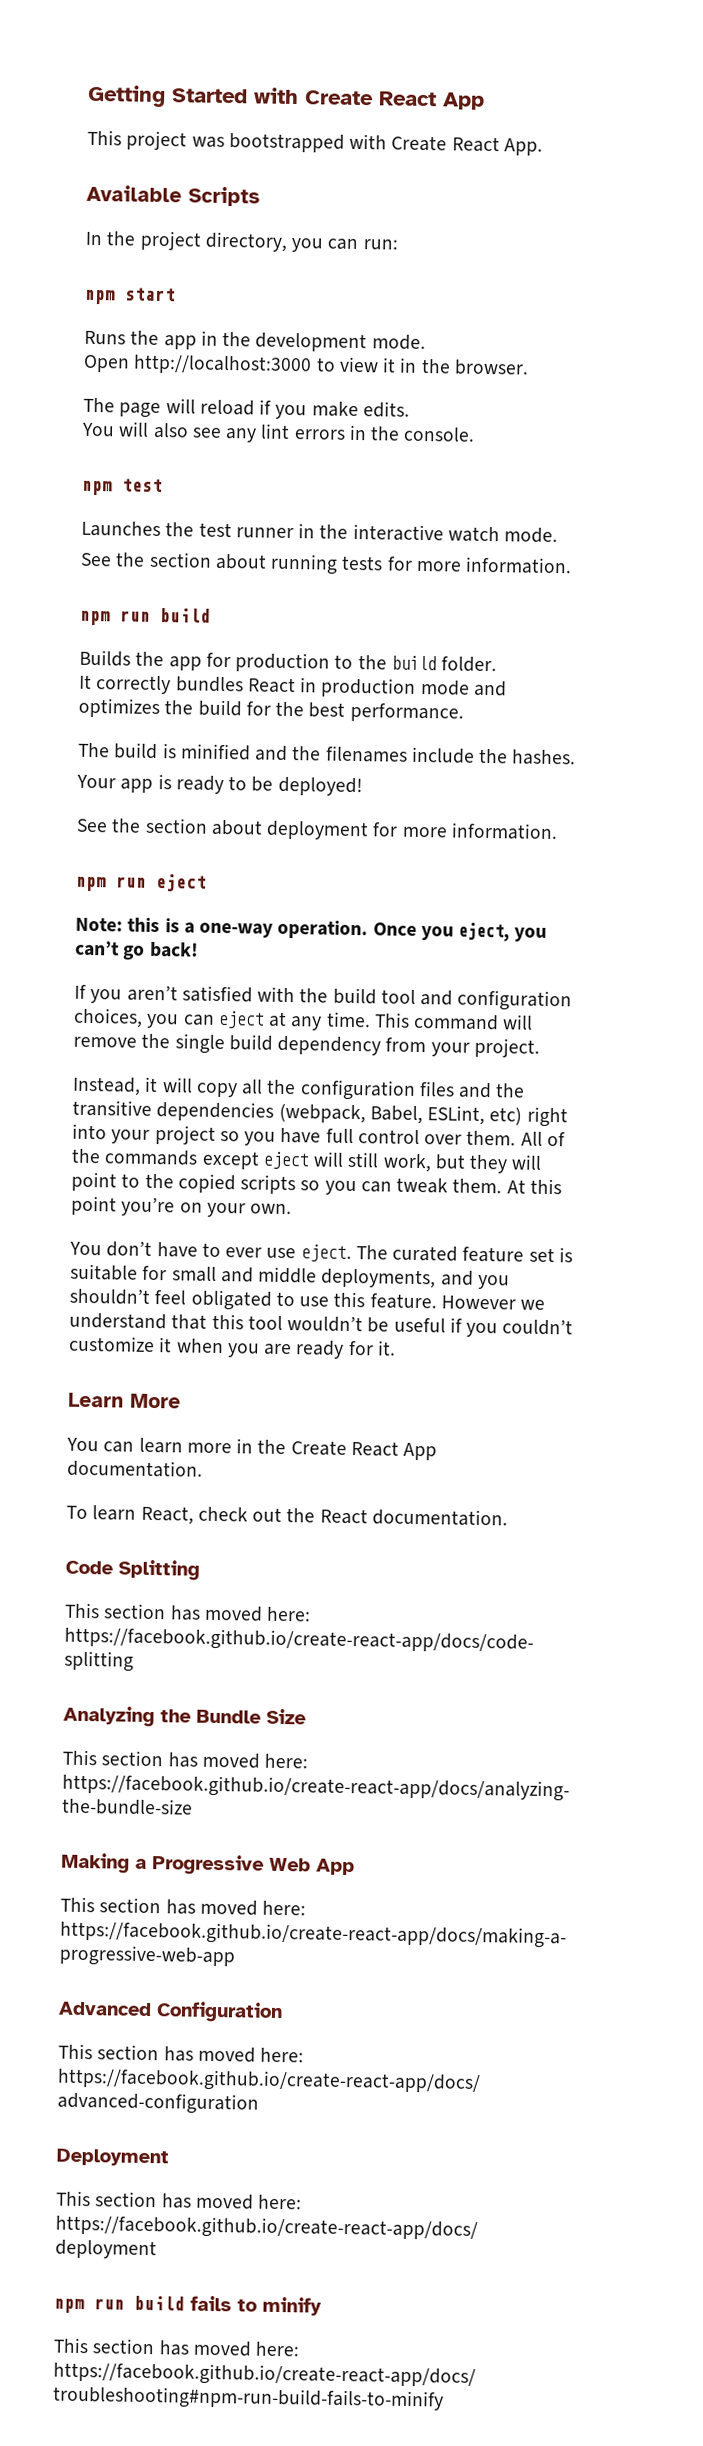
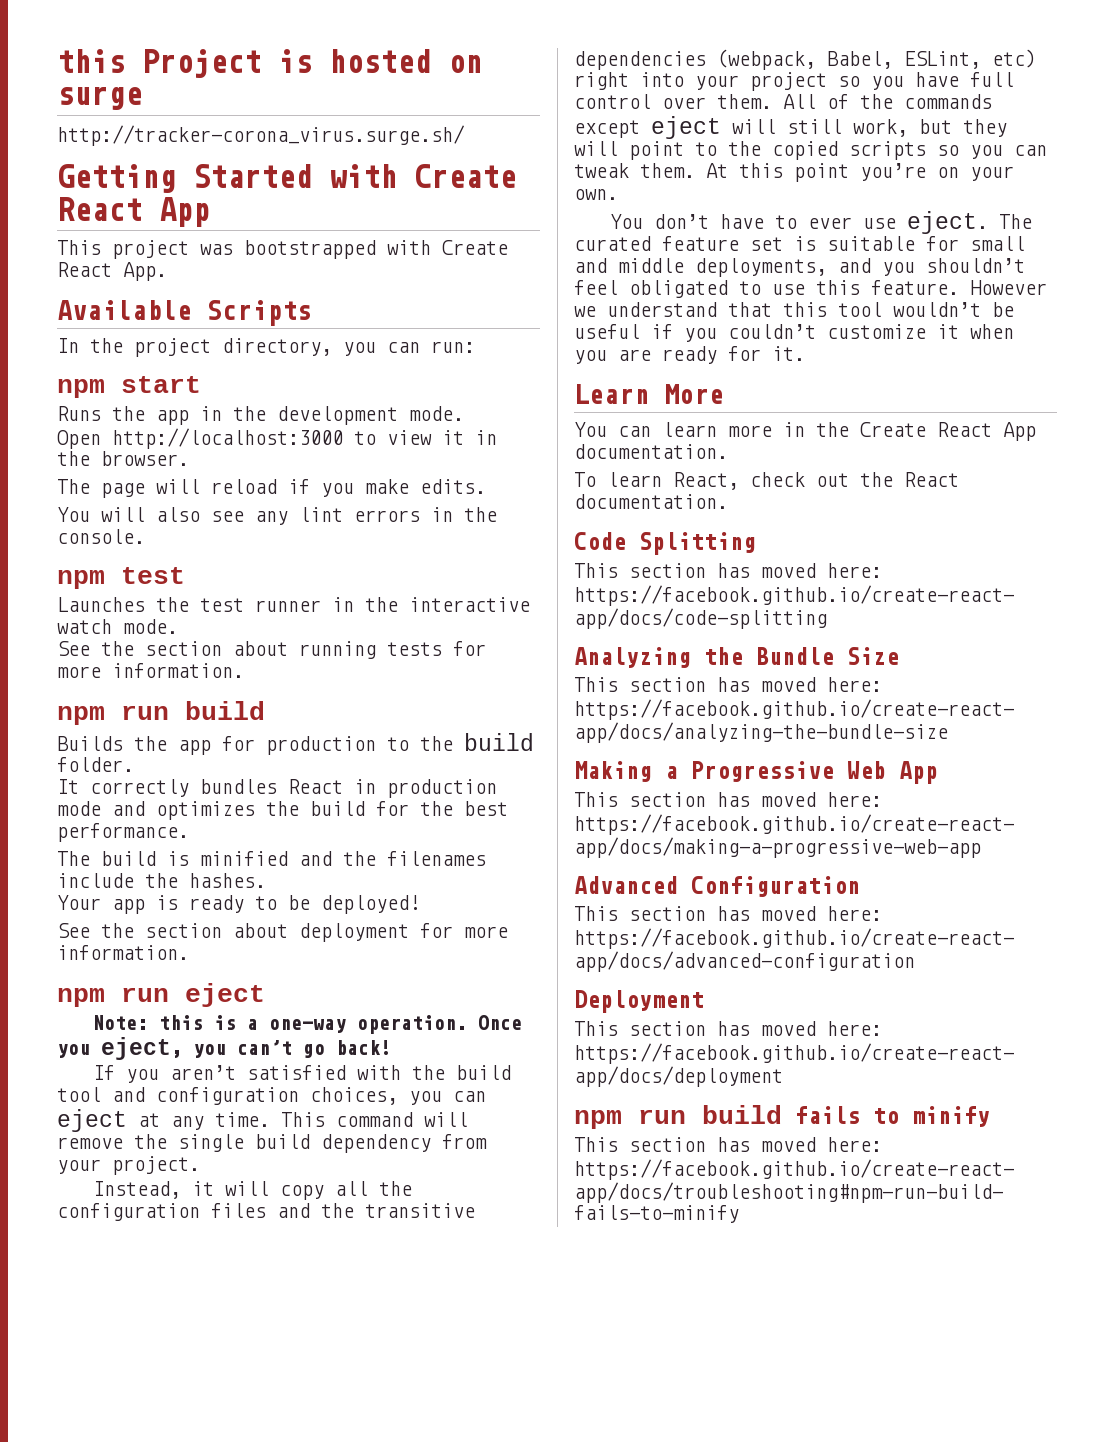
+ this Project is hosted on surge
+ http://tracker-corona_virus.surge.sh/

